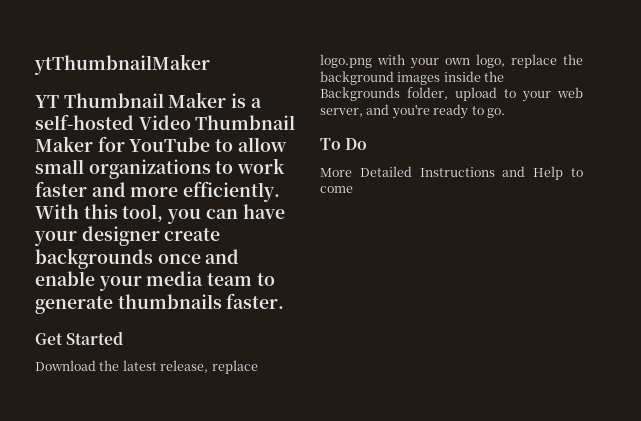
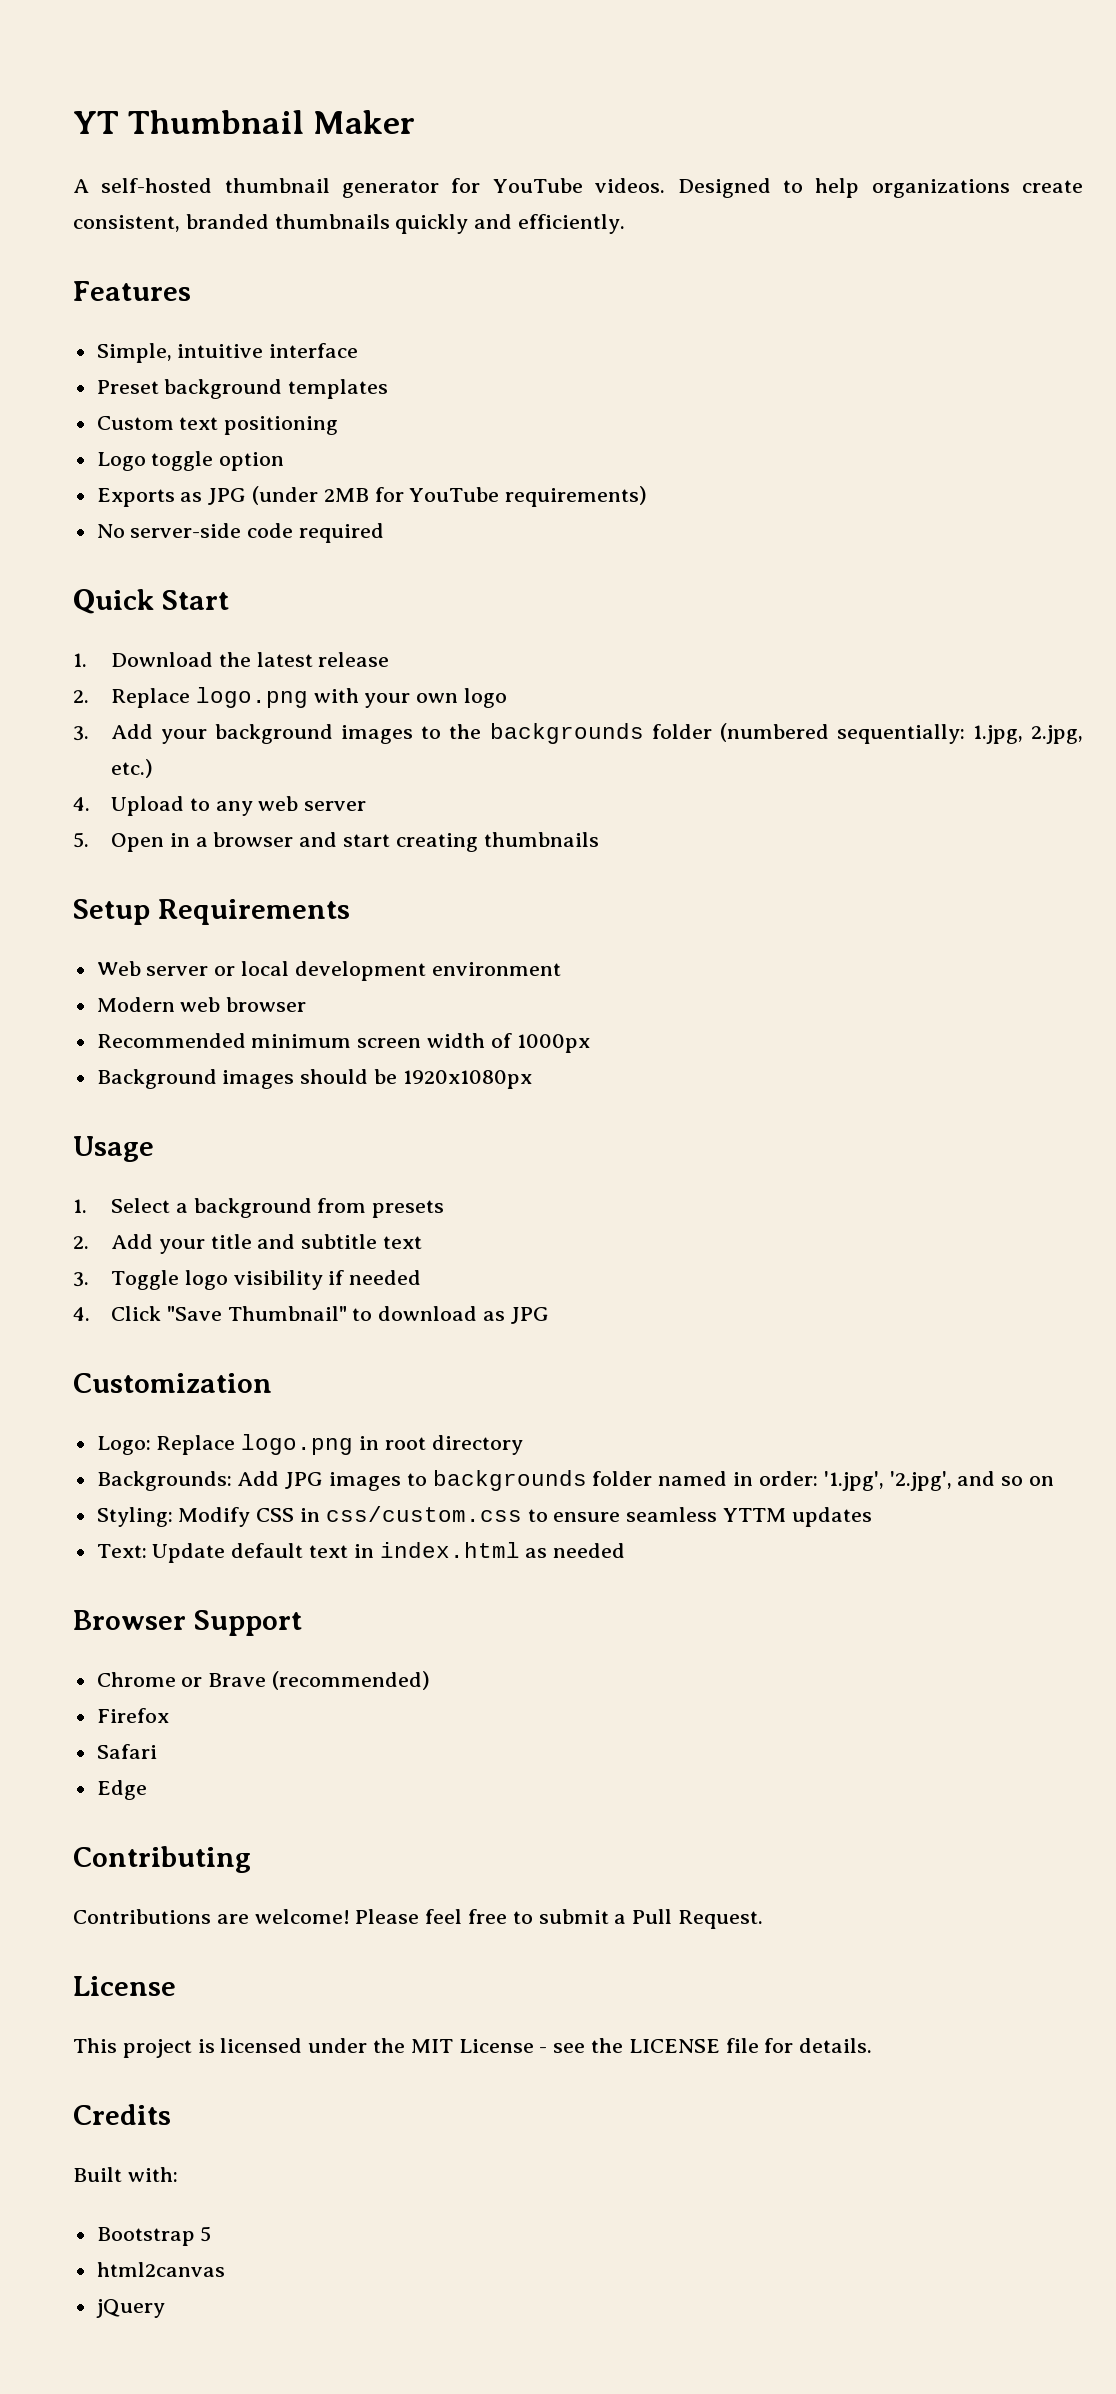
- ytThumbnailMaker
- YT Thumbnail Maker is a self-hosted Video Thumbnail Maker for YouTube to allow small organizations to work faster and more efficiently. With this tool, you can have your designer create backgrounds once and enable your media team to generate thumbnails faster.
- Get Started
- Download the latest release, replace logo.png with your own logo, replace the background images inside the Backgrounds folder, upload to your web server, and you're ready to go.
- To Do
- More Detailed Instructions and Help to come
+ YT Thumbnail Maker
+ A self-hosted thumbnail generator for YouTube videos. Designed to help organizations create consistent, branded thumbnails quickly and efficiently.
+ Features
+ Simple, intuitive interface
+ Preset background templates
+ Custom text positioning
+ Logo toggle option
+ Exports as JPG (under 2MB for YouTube requirements)
+ No server-side code required
+ Quick Start
+ 1. Download the latest release
+ 2. Replace logo.png with your own logo
+ 3. Add your background images to the backgrounds folder (numbered sequentially: 1.jpg, 2.jpg, etc.)
+ 4. Upload to any web server
+ 5. Open in a browser and start creating thumbnails
+ Setup Requirements
+ Web server or local development environment
+ Modern web browser
+ Recommended minimum screen width of 1000px
+ Background images should be 1920x1080px
+ Usage
+ 1. Select a background from presets
+ 2. Add your title and subtitle text
+ 3. Toggle logo visibility if needed
+ 4. Click "Save Thumbnail" to download as JPG
+ Customization
+ Logo: Replace logo.png in root directory
+ Backgrounds: Add JPG images to backgrounds folder named in order: '1.jpg', '2.jpg', and so on
+ Styling: Modify CSS in css/custom.css to ensure seamless YTTM updates
+ Text: Update default text in index.html as needed
+ Browser Support
+ Chrome or Brave (recommended)
+ Firefox
+ Safari
+ Edge
+ Contributing
+ Contributions are welcome! Please feel free to submit a Pull Request.
+ License
+ This project is licensed under the MIT License - see the LICENSE file for details.
+ Credits
+ Built with:
+ Bootstrap 5
+ html2canvas
+ jQuery

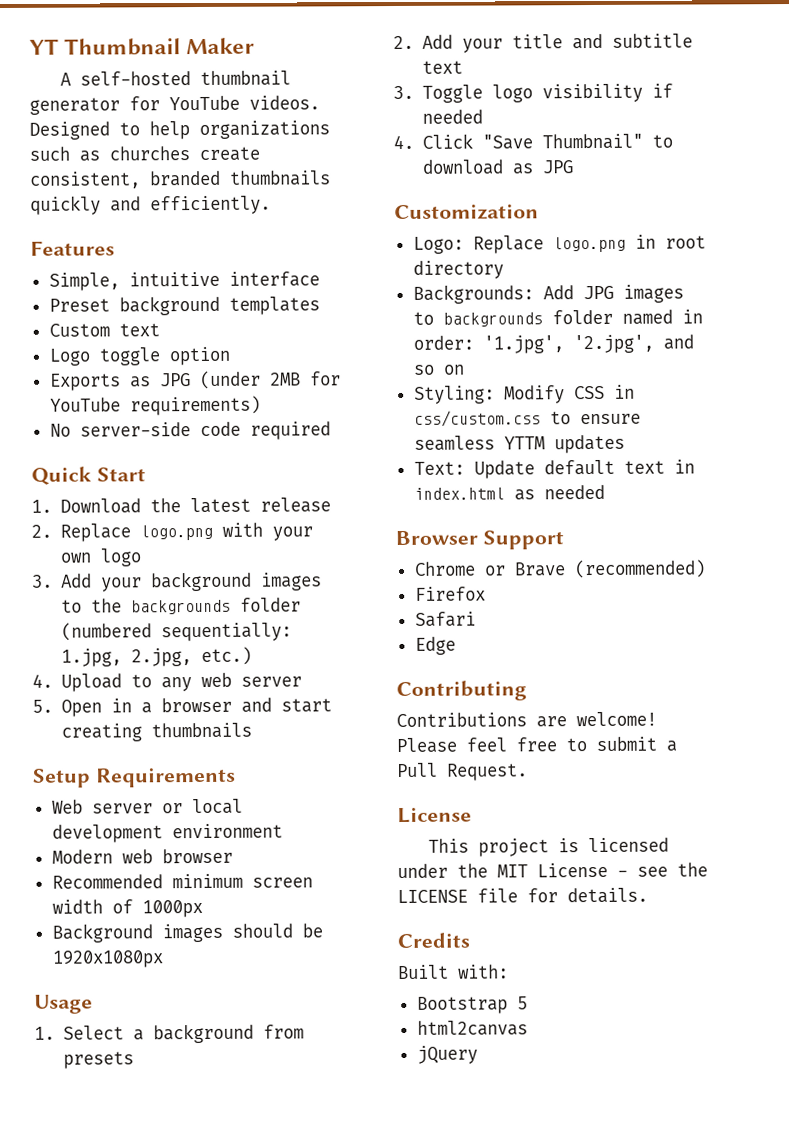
- Designed to help organizations create consistent, branded thumbnails quickly and efficiently.
+ Designed to help organizations such as churches create consistent, branded thumbnails quickly and efficiently.
- Custom text positioning
+ Custom text

